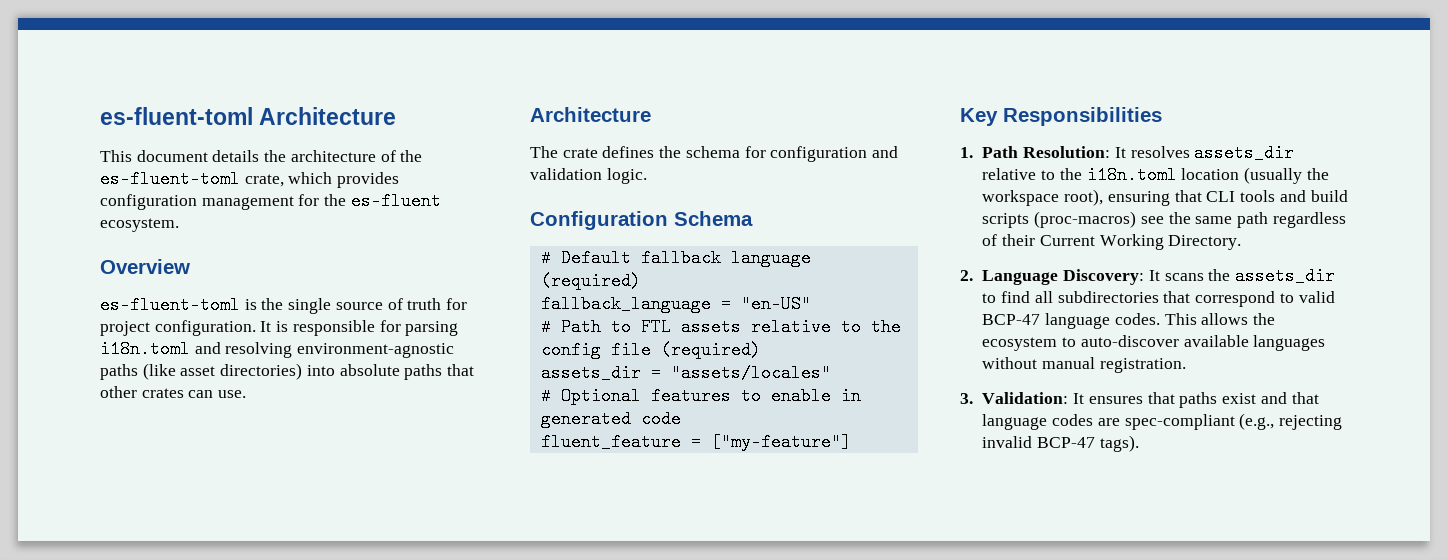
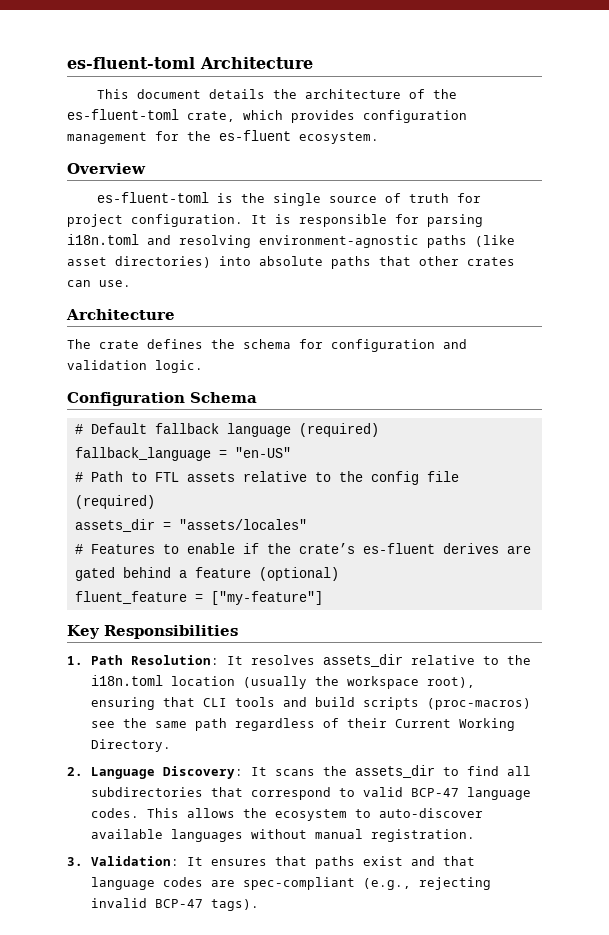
- # Optional features to enable in generated code
+ # Features to enable if the crate’s es-fluent derives are gated behind a feature (optional)

